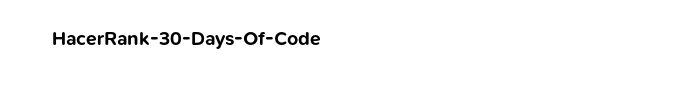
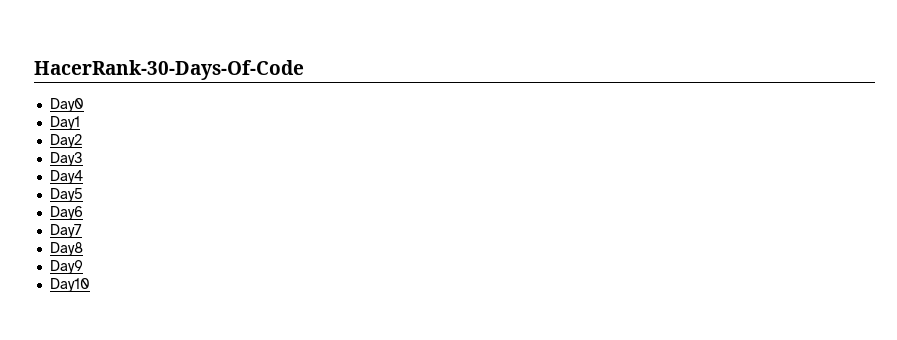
+ Day0
+ Day1
+ Day2
+ Day3
+ Day4
+ Day5
+ Day6
+ Day7
+ Day8
+ Day9
+ Day10

